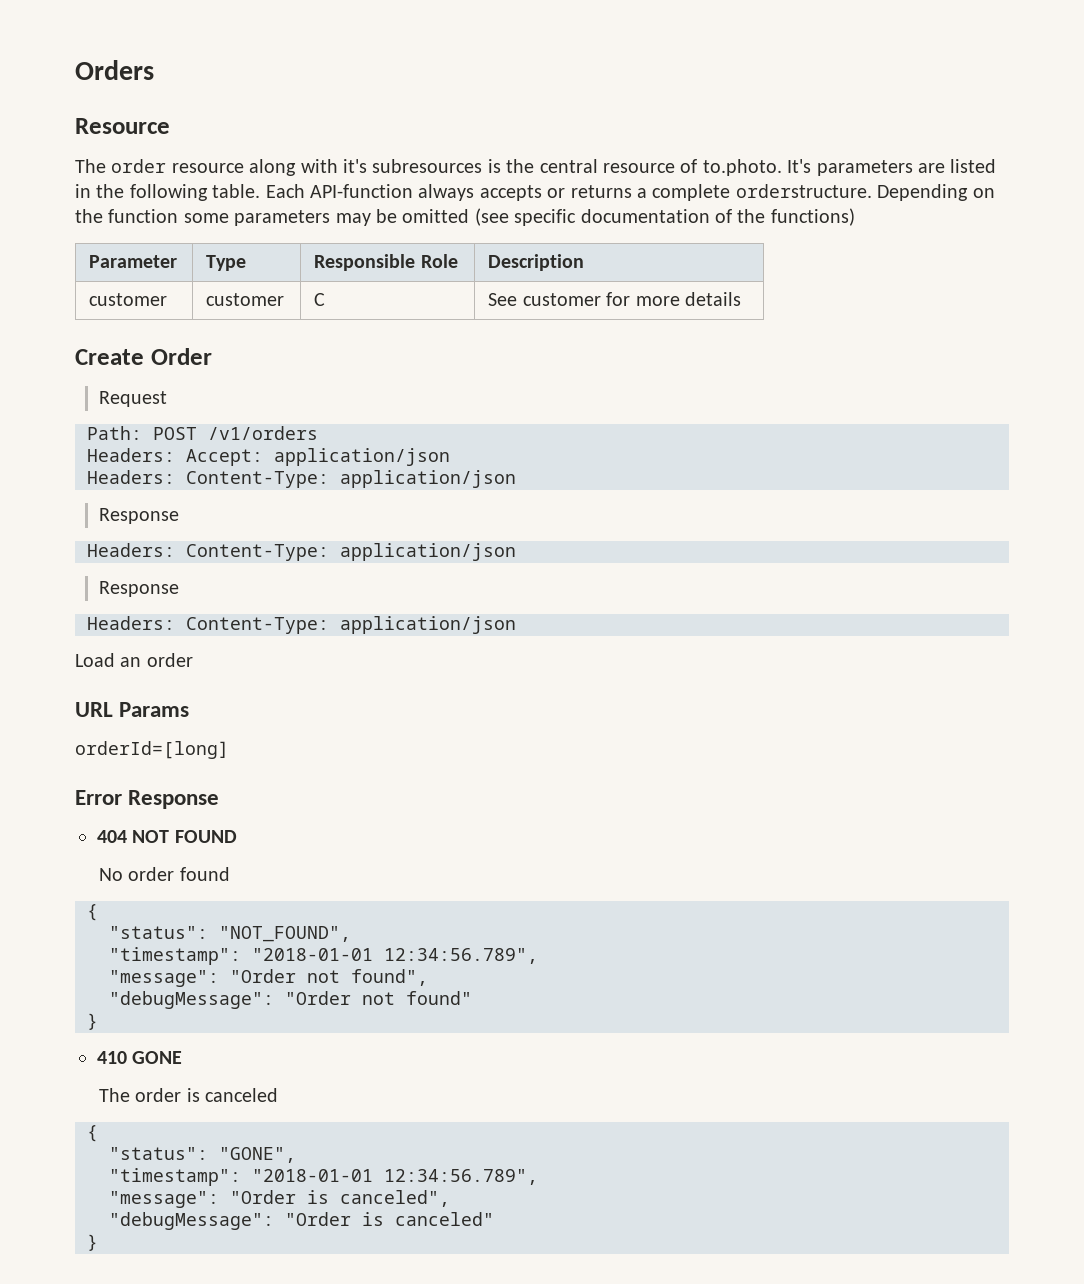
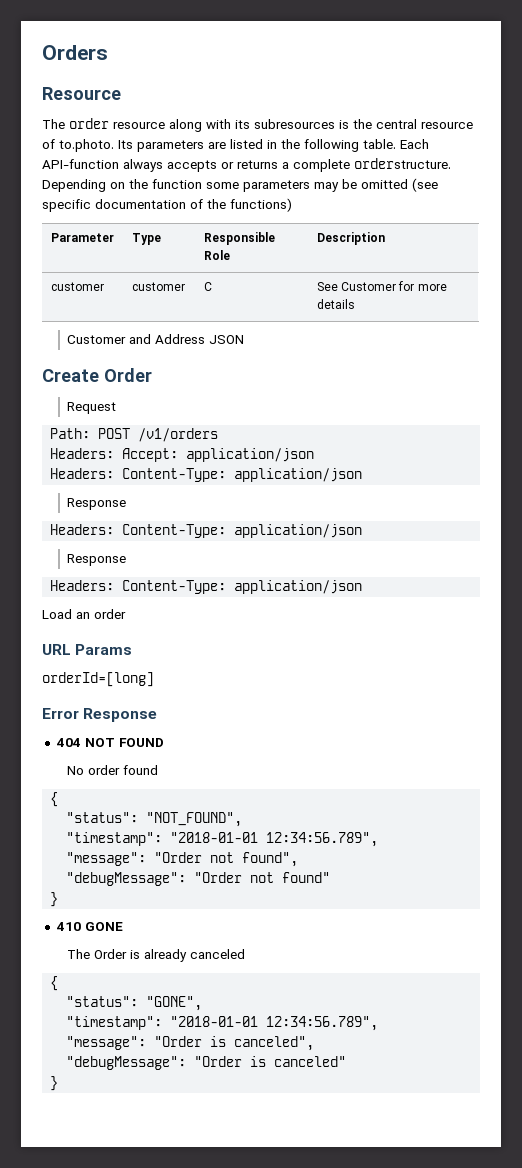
- The order resource along with it's subresources is the central resource of to.photo. It's parameters are listed in the following table.
+ The order resource along with its subresources is the central resource of to.photo. Its parameters are listed in the following table.
- customer | customer | C | See customer for more details
+ customer | customer | C | See Customer for more details
+ Customer and Address JSON
- The order is canceled
+ The Order is already canceled

